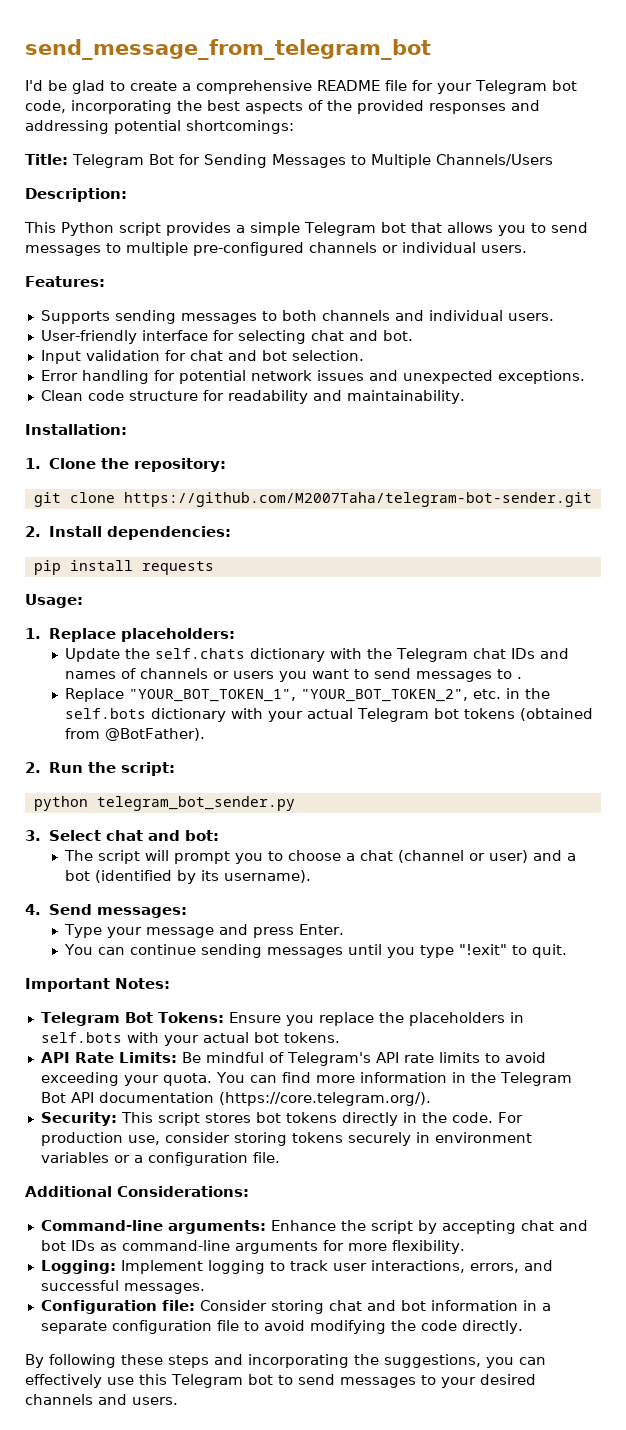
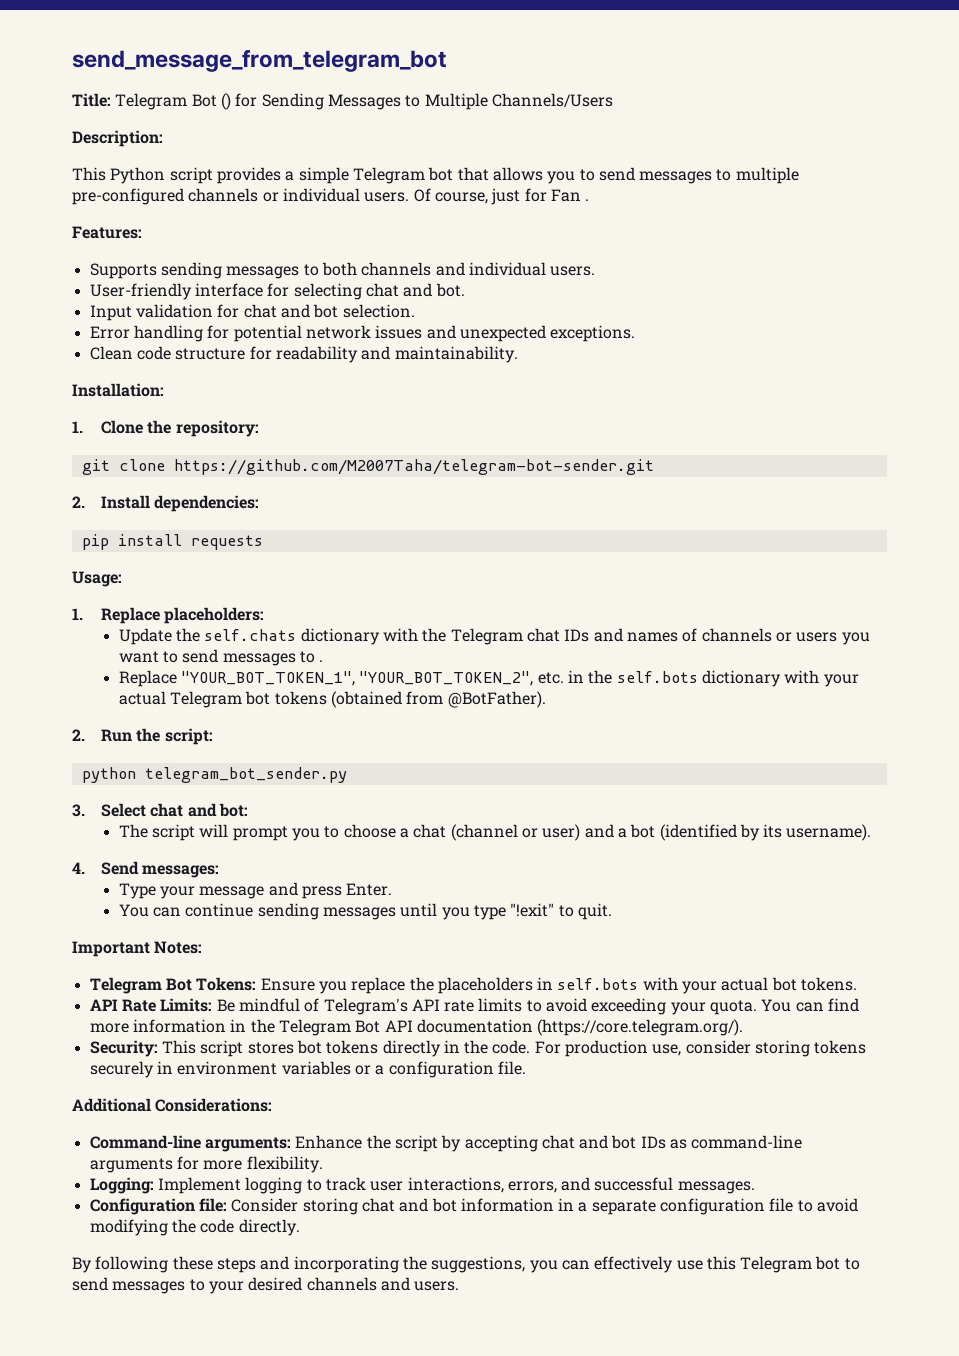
- I'd be glad to create a comprehensive README file for your Telegram bot code, incorporating the best aspects of the provided responses and addressing potential shortcomings:
- Title: Telegram Bot for Sending Messages to Multiple Channels/Users
+ Title: Telegram Bot () for Sending Messages to Multiple Channels/Users
+ Of course, just for Fan .

